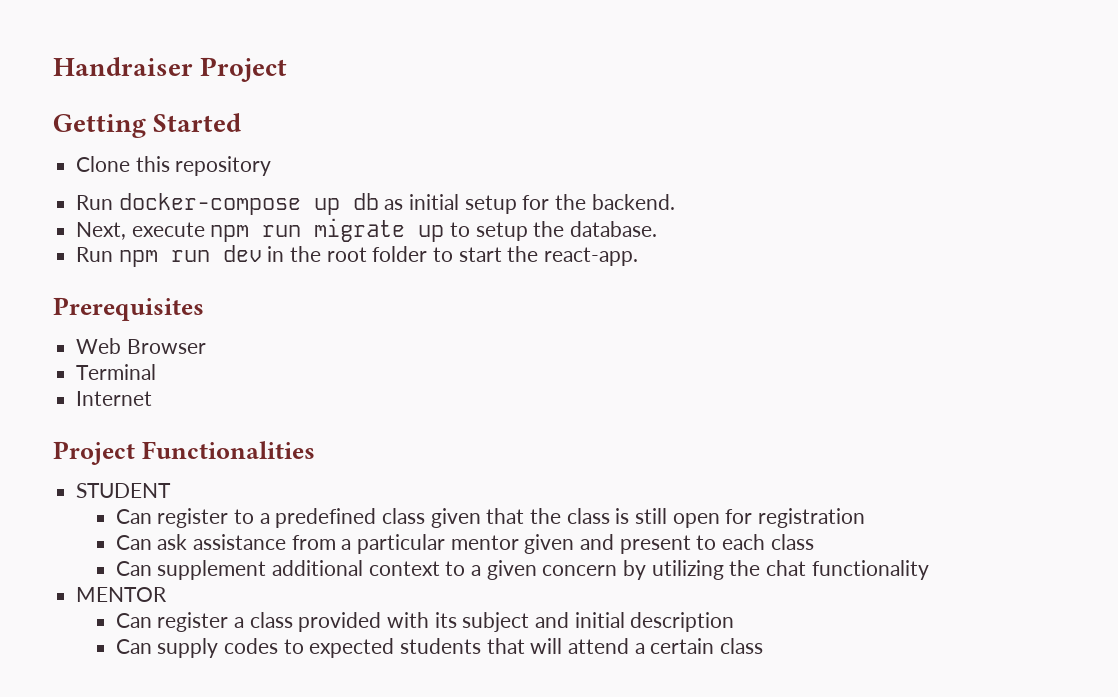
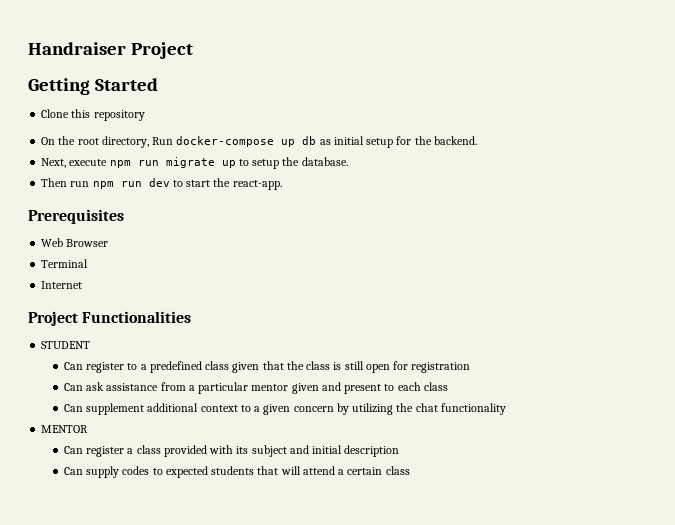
- Run docker-compose up db as initial setup for the backend.
+ On the root directory, Run docker-compose up db as initial setup for the backend.
- Run npm run dev in the root folder to start the react-app.
+ Then run npm run dev to start the react-app.

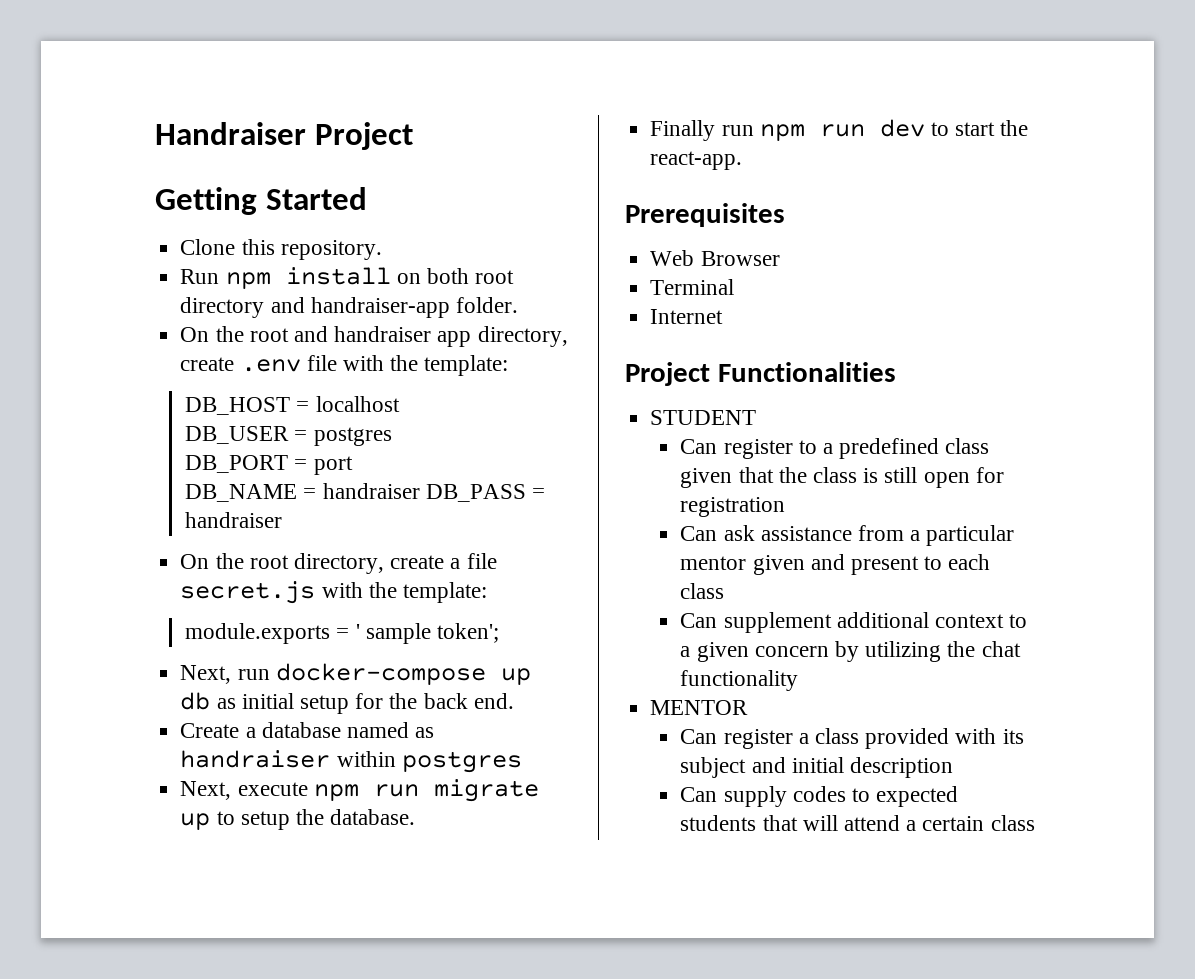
- Clone this repository
- On the root directory, Run docker-compose up db as initial setup for the backend.
+ Clone this repository.
+ Run npm install on both root directory and handraiser-app folder.
+ On the root and handraiser app directory, create .env file with the template:
+ DB_HOST = localhost
+ DB_USER = postgres
+ DB_PORT = port
+ DB_NAME = handraiser DB_PASS = handraiser
+ On the root directory, create a file secret.js with the template:
+ module.exports = ' sample token';
+ Next, run docker-compose up db as initial setup for the back end.
+ Create a database named as handraiser within postgres
- Then run npm run dev to start the react-app.
+ Finally run npm run dev to start the react-app.

